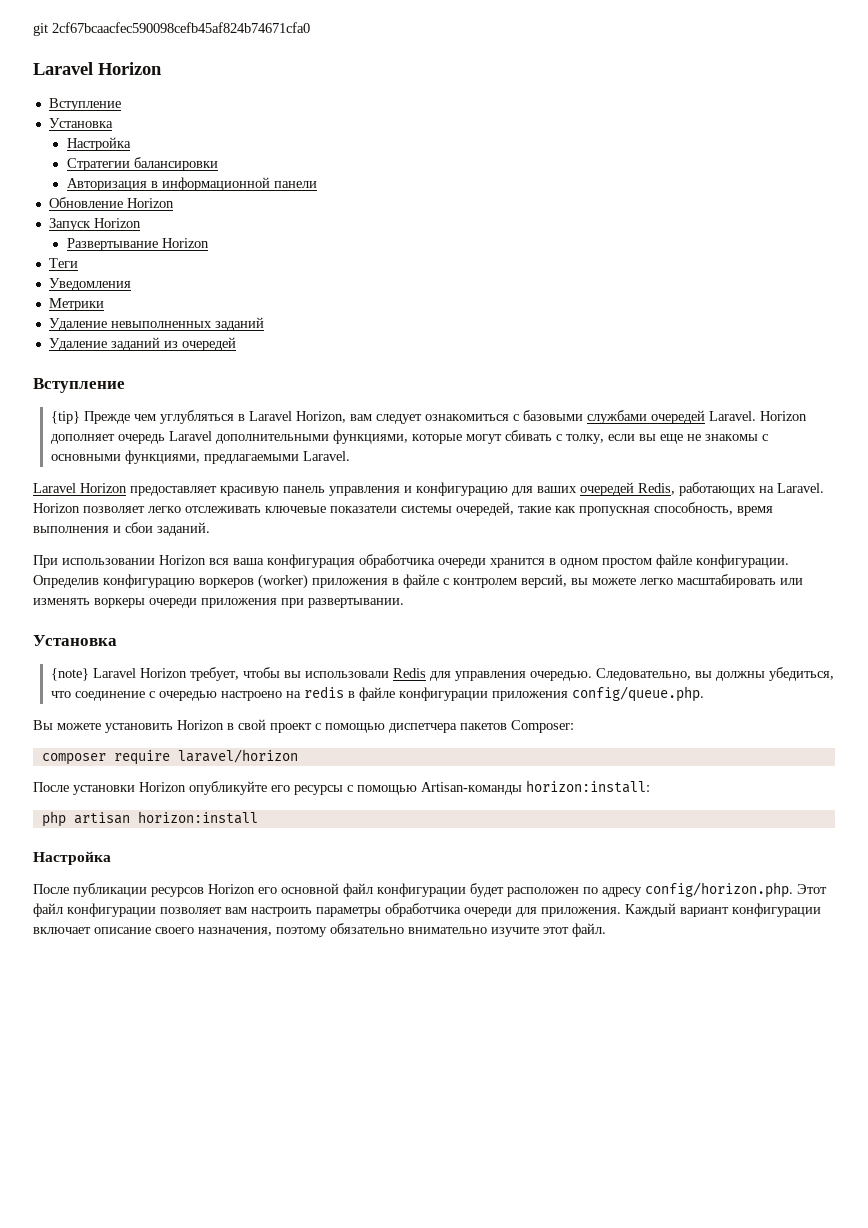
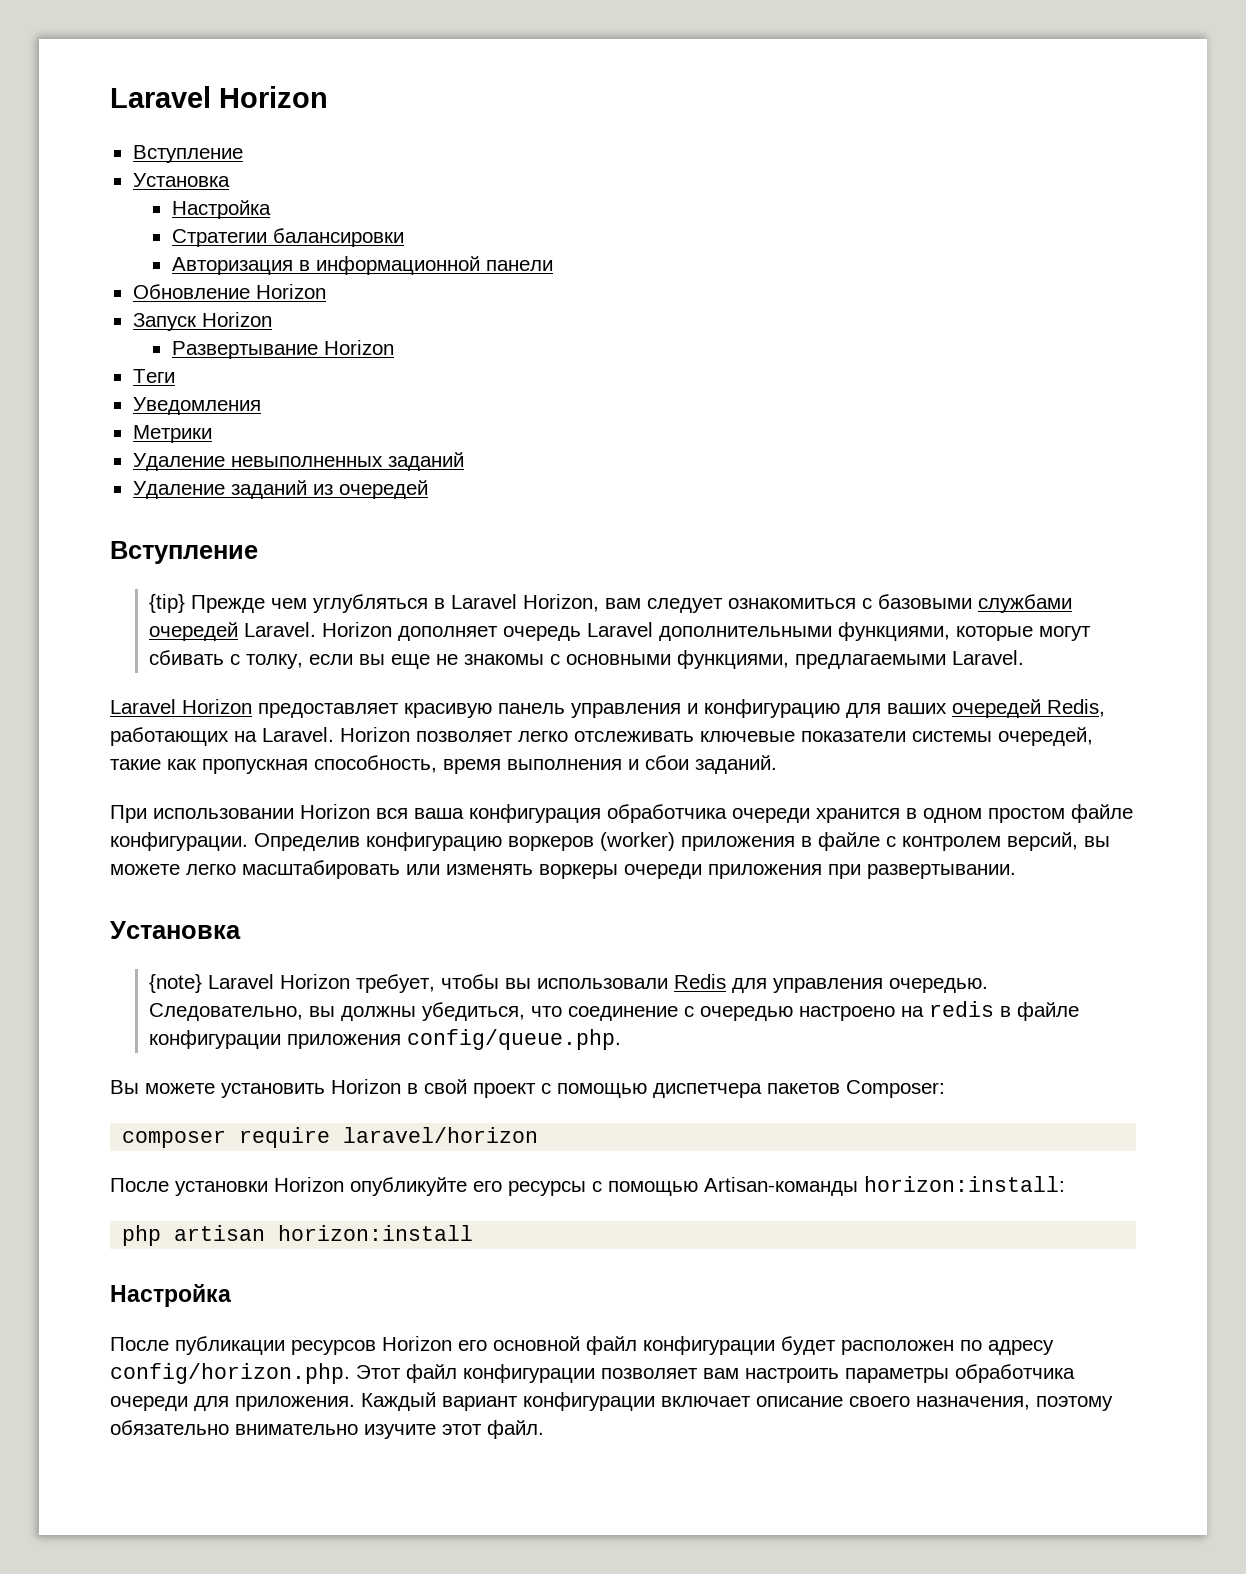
- git 2cf67bcaacfec590098cefb45af824b74671cfa0

